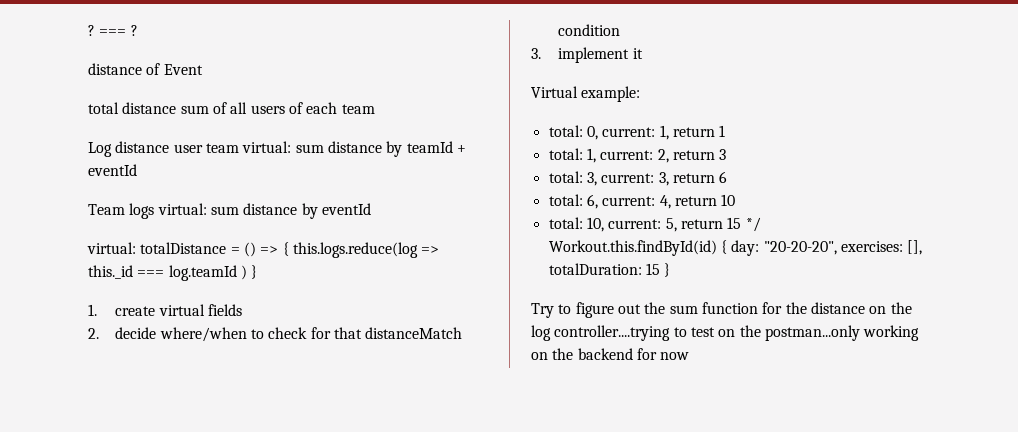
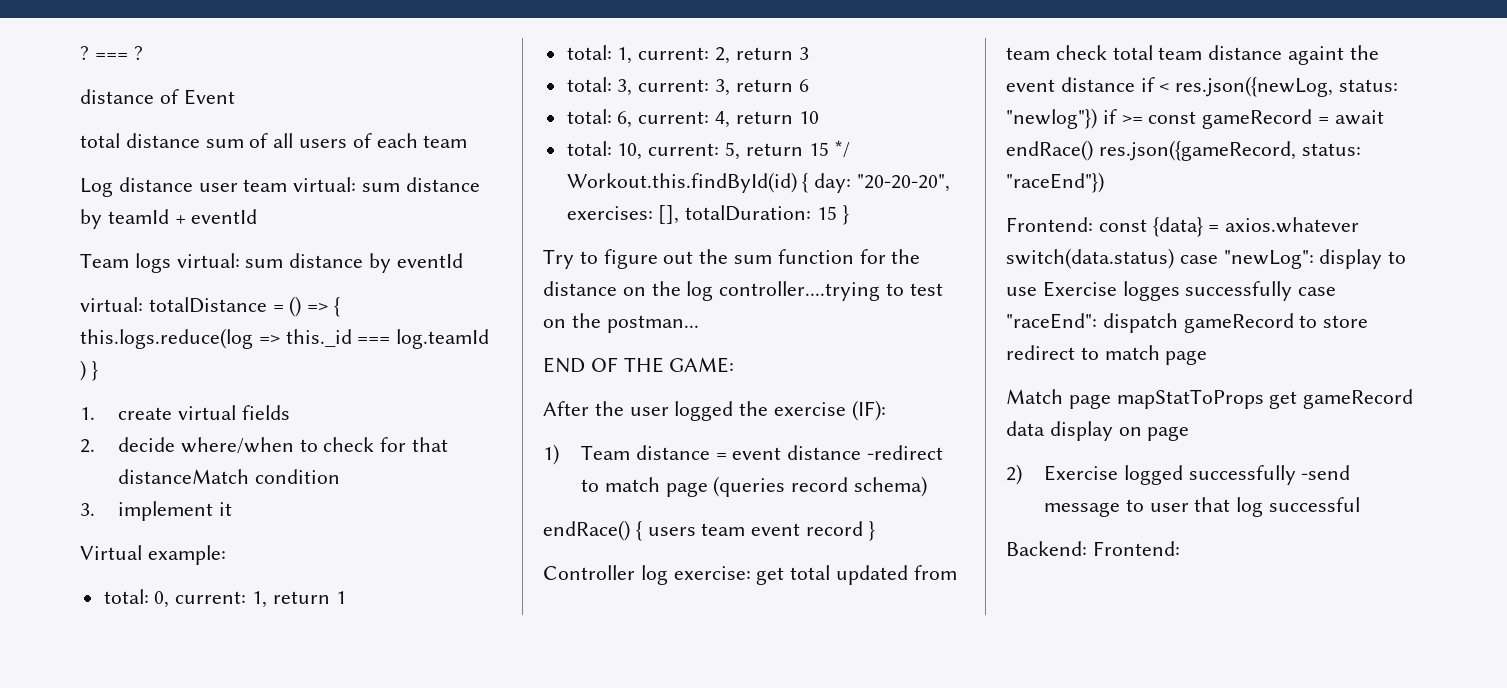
- Try to figure out the sum function for the distance on the log controller....trying to test on the postman...only working on the backend for now
+ Try to figure out the sum function for the distance on the log controller....trying to test on the postman...
+ END OF THE GAME:
+ After the user logged the exercise (IF):
+ 1) Team distance = event distance -redirect to match page (queries record schema)
+ endRace() { users team event record }
+ Controller log exercise: get total updated from team check total team distance againt the event distance if < res.json({newLog, status: "newlog"}) if >= const gameRecord = await endRace() res.json({gameRecord, status: "raceEnd"})
+ Frontend: const {data} = axios.whatever switch(data.status) case "newLog": display to use Exercise logges successfully case "raceEnd": dispatch gameRecord to store redirect to match page
+ Match page mapStatToProps get gameRecord data display on page
+ 2) Exercise logged successfully -send message to user that log successful
+ Backend: Frontend:

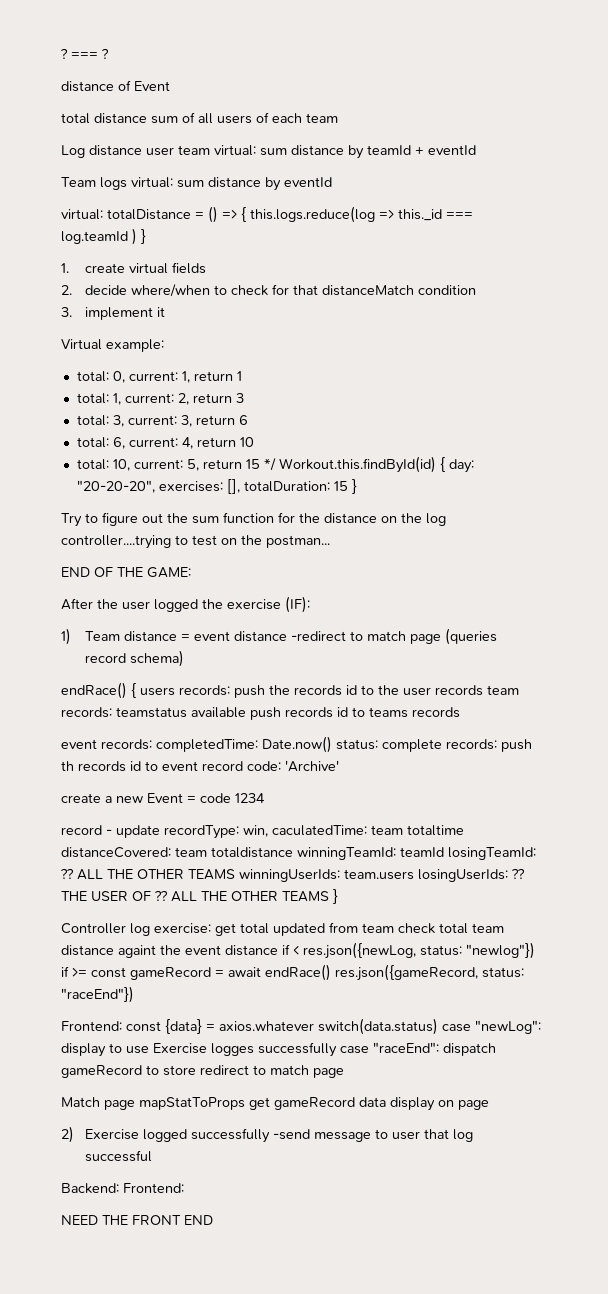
- endRace() { users team event record }
+ endRace() { users records: push the records id to the user records team records: teamstatus available push records id to teams records
+ event records: completedTime: Date.now() status: complete records: push th records id to event record code: 'Archive'
+ create a new Event = code 1234
+ record - update recordType: win, caculatedTime: team totaltime distanceCovered: team totaldistance winningTeamId: teamId losingTeamId: ?? ALL THE OTHER TEAMS winningUserIds: team.users losingUserIds: ?? THE USER OF ?? ALL THE OTHER TEAMS }
+ NEED THE FRONT END

